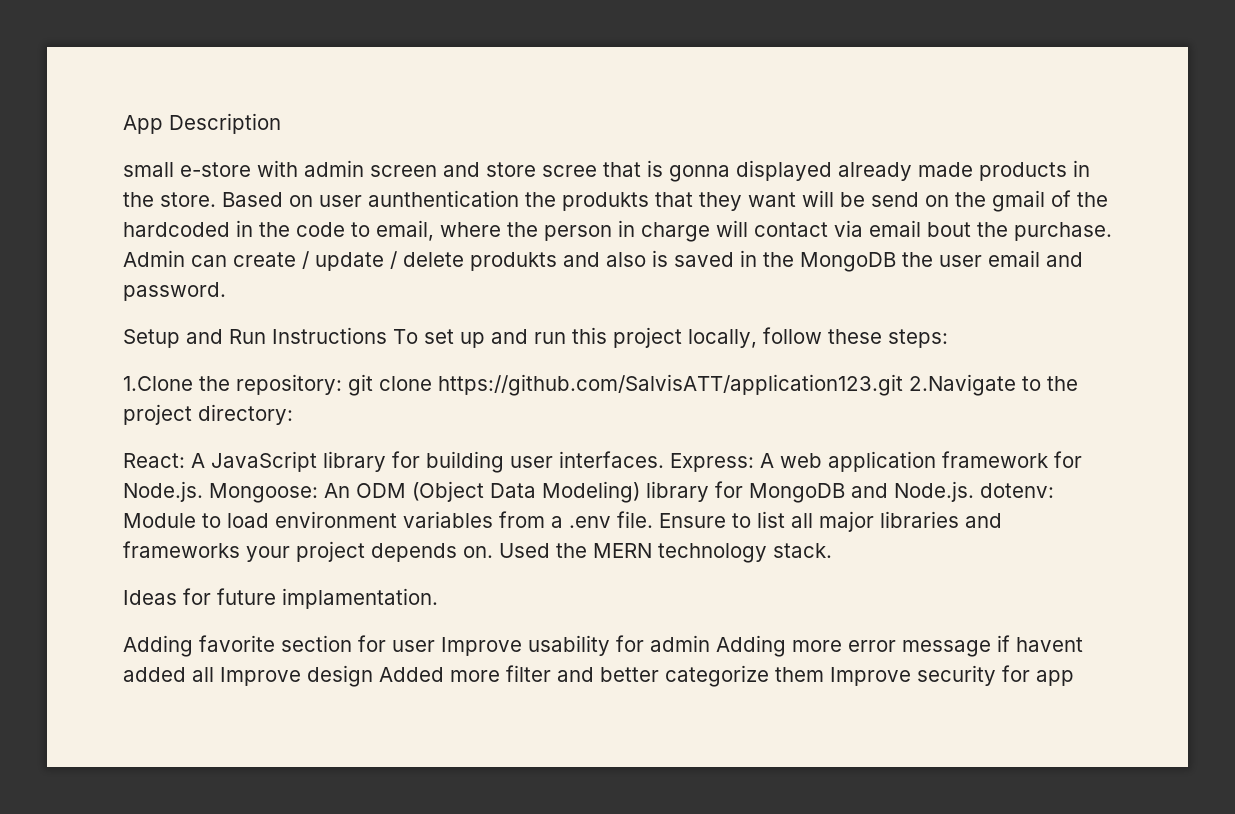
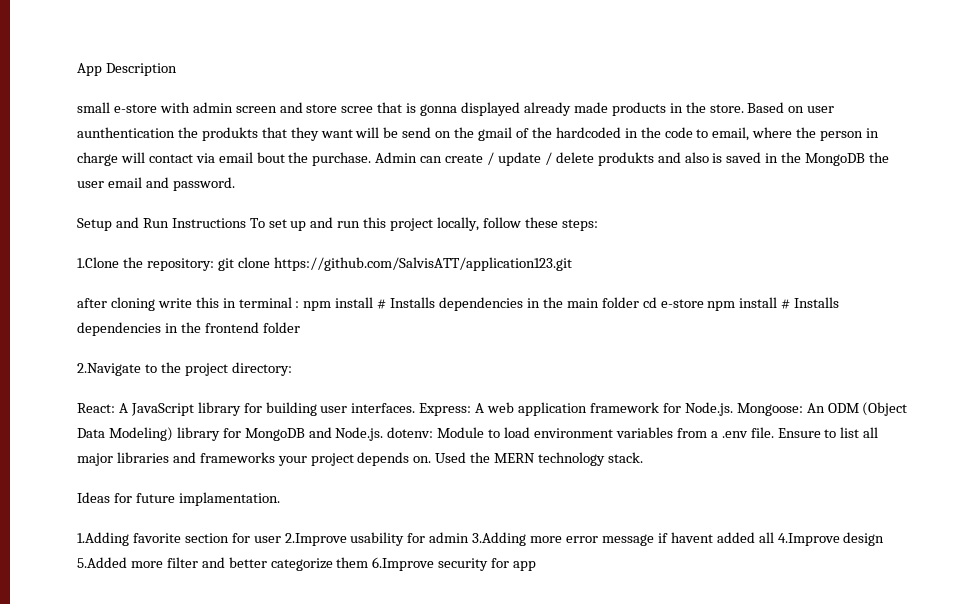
- 1.Clone the repository: git clone https://github.com/SalvisATT/application123.git 2.Navigate to the project directory:
+ 1.Clone the repository: git clone https://github.com/SalvisATT/application123.git
+ after cloning write this in terminal : npm install # Installs dependencies in the main folder cd e-store npm install # Installs dependencies in the frontend folder
+ 2.Navigate to the project directory:
- Adding favorite section for user Improve usability for admin Adding more error message if havent added all Improve design Added more filter and better categorize them Improve security for app
+ 1.Adding favorite section for user 2.Improve usability for admin 3.Adding more error message if havent added all 4.Improve design 5.Added more filter and better categorize them 6.Improve security for app

